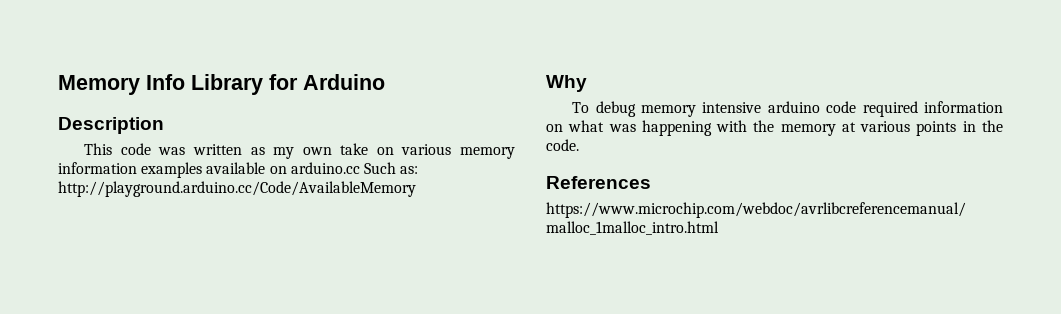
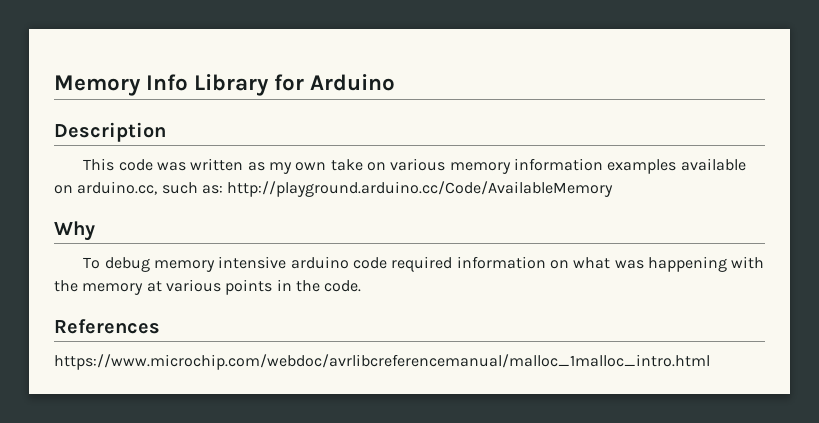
- This code was written as my own take on various memory information examples available on arduino.cc Such as: http://playground.arduino.cc/Code/AvailableMemory
+ This code was written as my own take on various memory information examples available on arduino.cc, such as: http://playground.arduino.cc/Code/AvailableMemory

